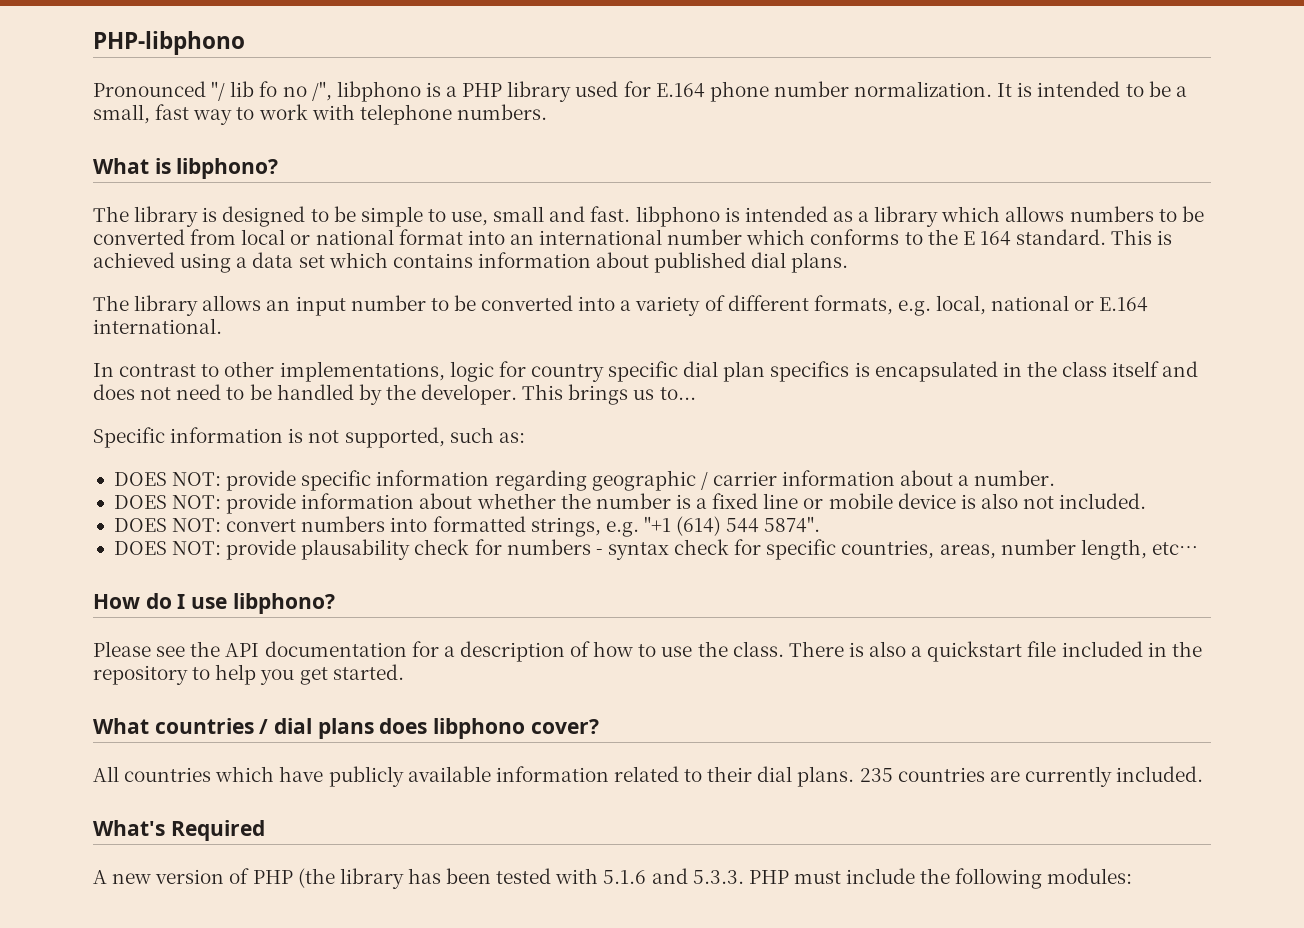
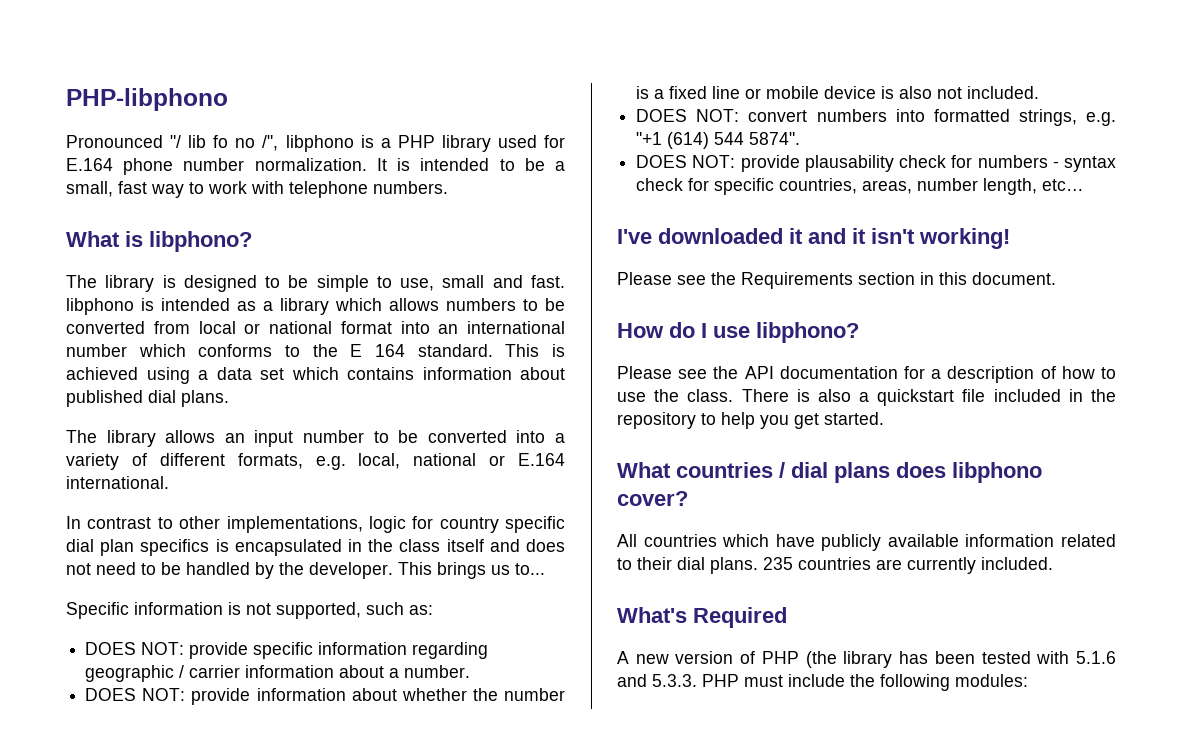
+ I've downloaded it and it isn't working!
+ Please see the Requirements section in this document.

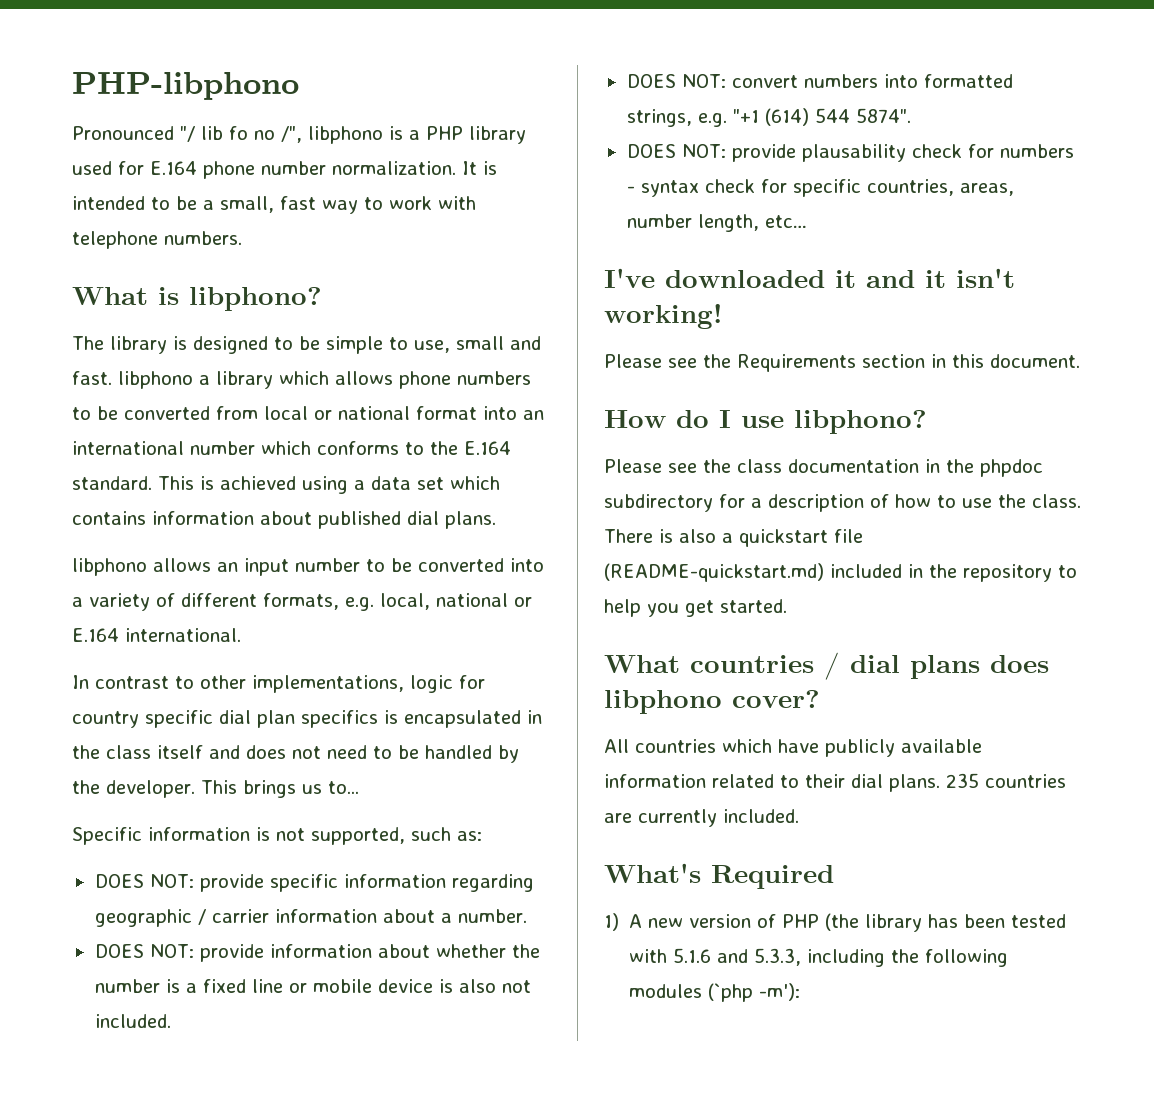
- The library is designed to be simple to use, small and fast. libphono is intended as a library which allows numbers to be converted from local or national format into an international number which conforms to the E 164 standard.
+ The library is designed to be simple to use, small and fast. libphono a library which allows phone numbers to be converted from local or national format into an international number which conforms to the E.164 standard.
- The library allows an input number to be converted into a variety of different formats, e.g. local, national or E.164 international.
+ libphono allows an input number to be converted into a variety of different formats, e.g. local, national or E.164 international.
- Please see the API documentation for a description of how to use the class.
+ Please see the class documentation in the phpdoc subdirectory for a description of how to use the class.
- There is also a quickstart file included in the repository to help you get started.
+ There is also a quickstart file (README-quickstart.md) included in the repository to help you get started.
- A new version of PHP (the library has been tested with 5.1.6 and 5.3.3. PHP must include the following modules:
+ 1) A new version of PHP (the library has been tested with 5.1.6 and 5.3.3, including the following modules (`php -m'):

